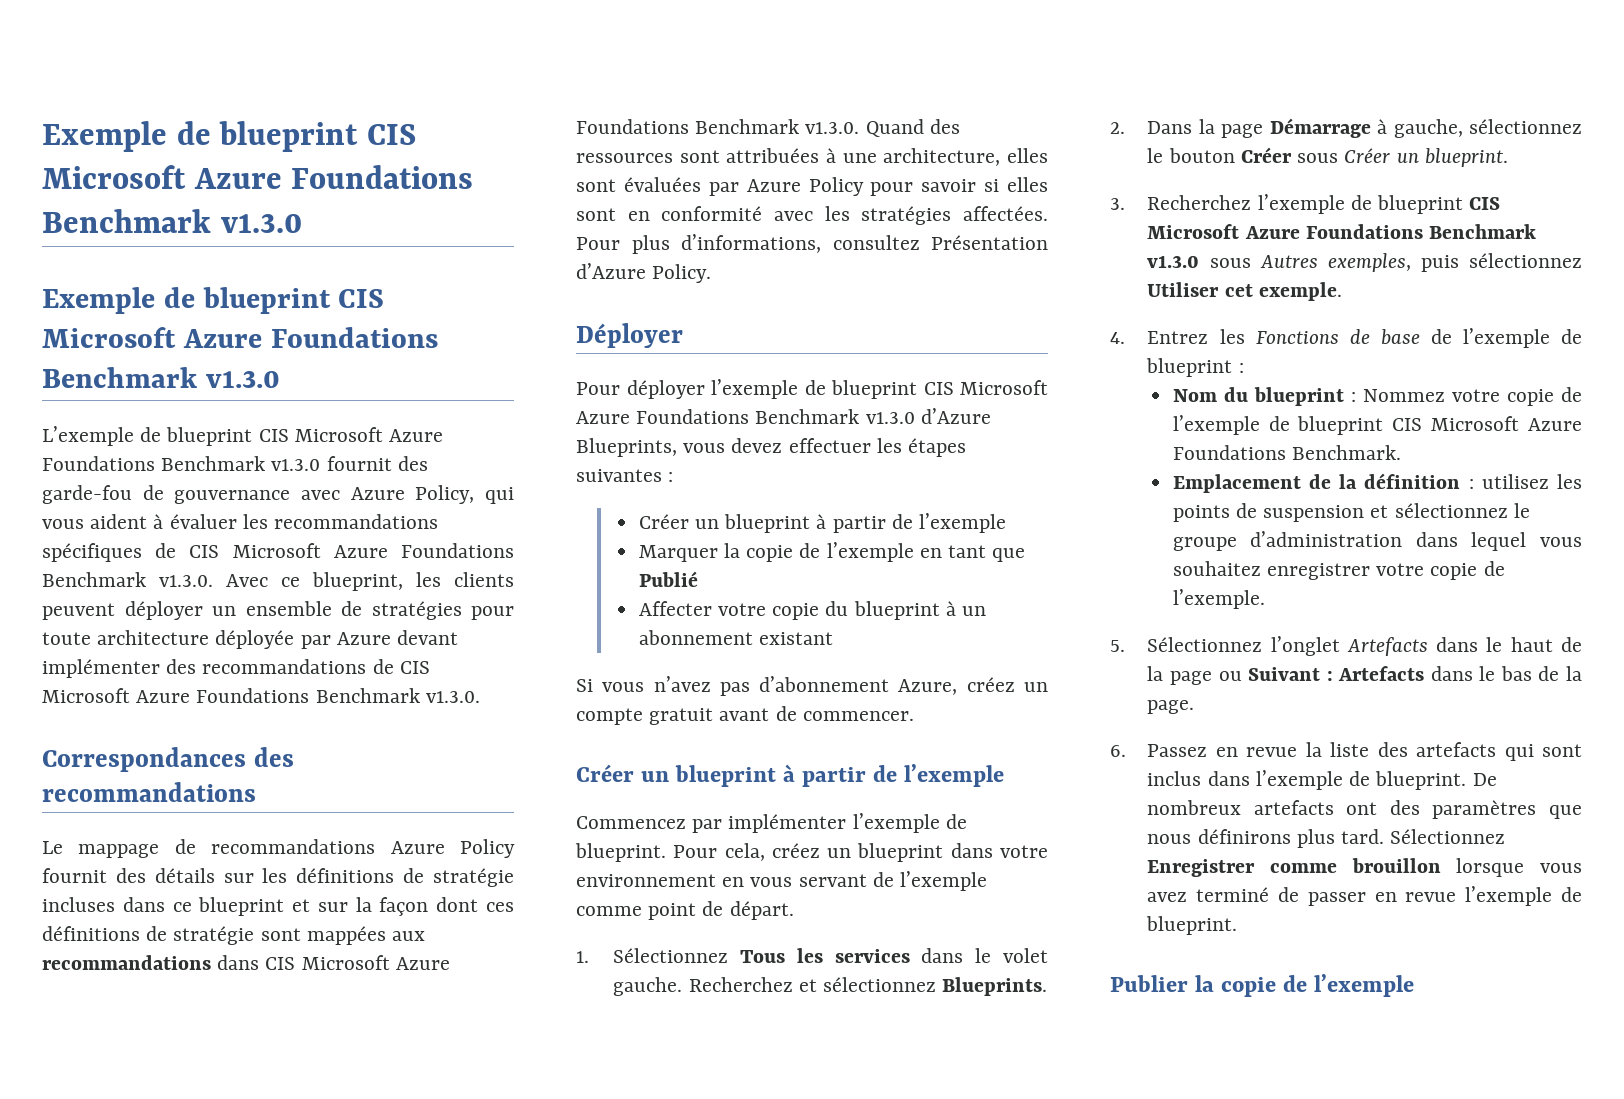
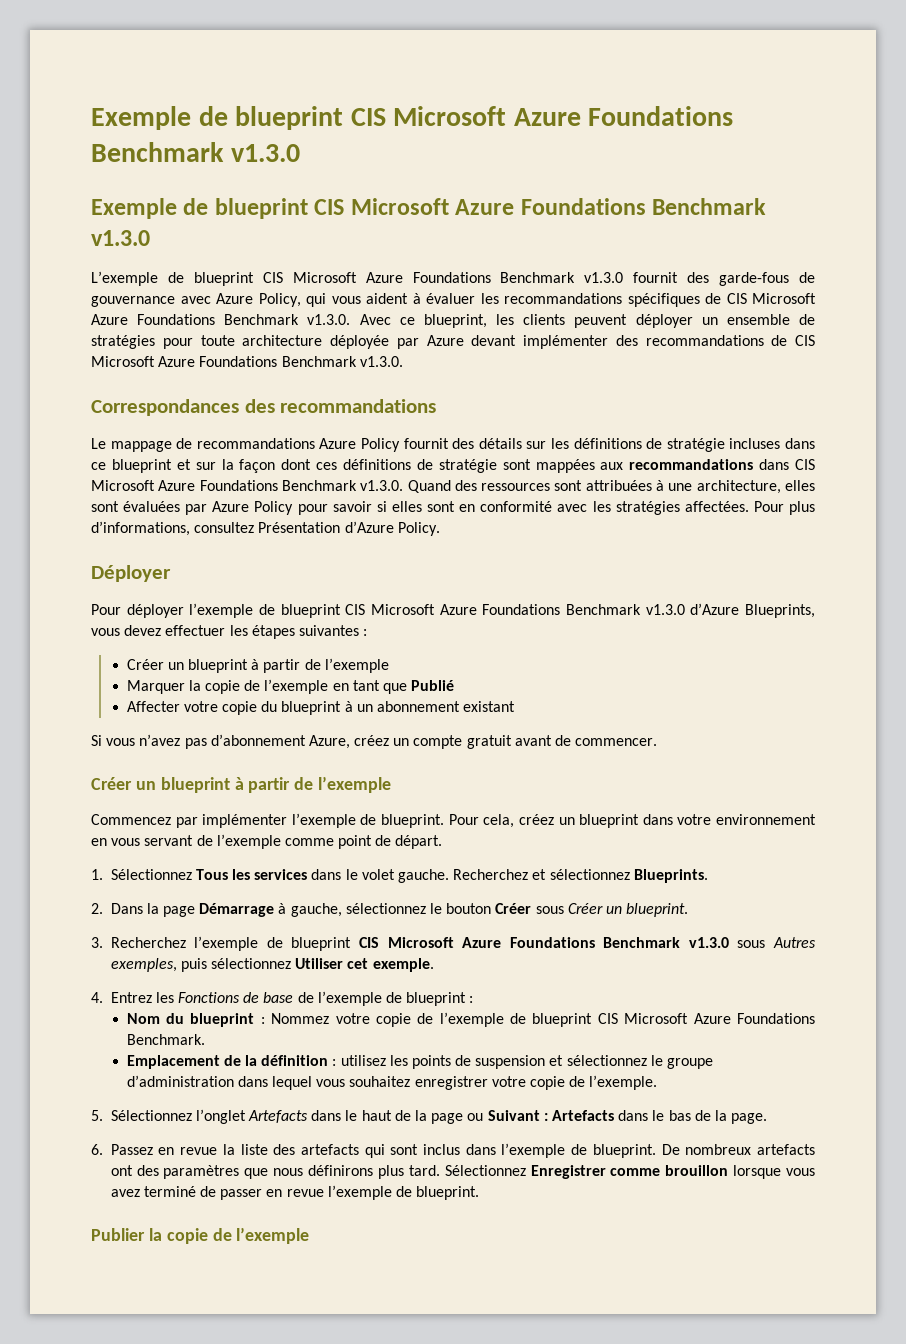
- L’exemple de blueprint CIS Microsoft Azure Foundations Benchmark v1.3.0 fournit des garde-fou de gouvernance avec Azure Policy, qui vous aident à évaluer les recommandations spécifiques de CIS Microsoft Azure Foundations Benchmark v1.3.0. Avec ce blueprint, les clients peuvent déployer un ensemble de stratégies pour toute architecture déployée par Azure devant implémenter des recommandations de CIS Microsoft Azure Foundations Benchmark v1.3.0.
+ L’exemple de blueprint CIS Microsoft Azure Foundations Benchmark v1.3.0 fournit des garde-fous de gouvernance avec Azure Policy, qui vous aident à évaluer les recommandations spécifiques de CIS Microsoft Azure Foundations Benchmark v1.3.0. Avec ce blueprint, les clients peuvent déployer un ensemble de stratégies pour toute architecture déployée par Azure devant implémenter des recommandations de CIS Microsoft Azure Foundations Benchmark v1.3.0.

